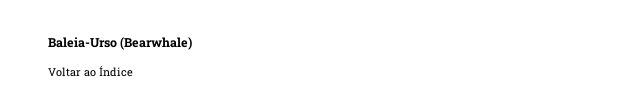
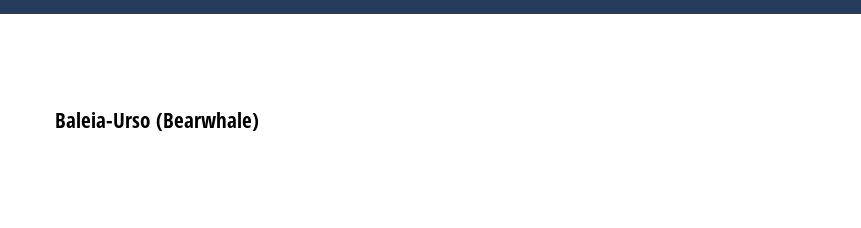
- Voltar ao Índice

